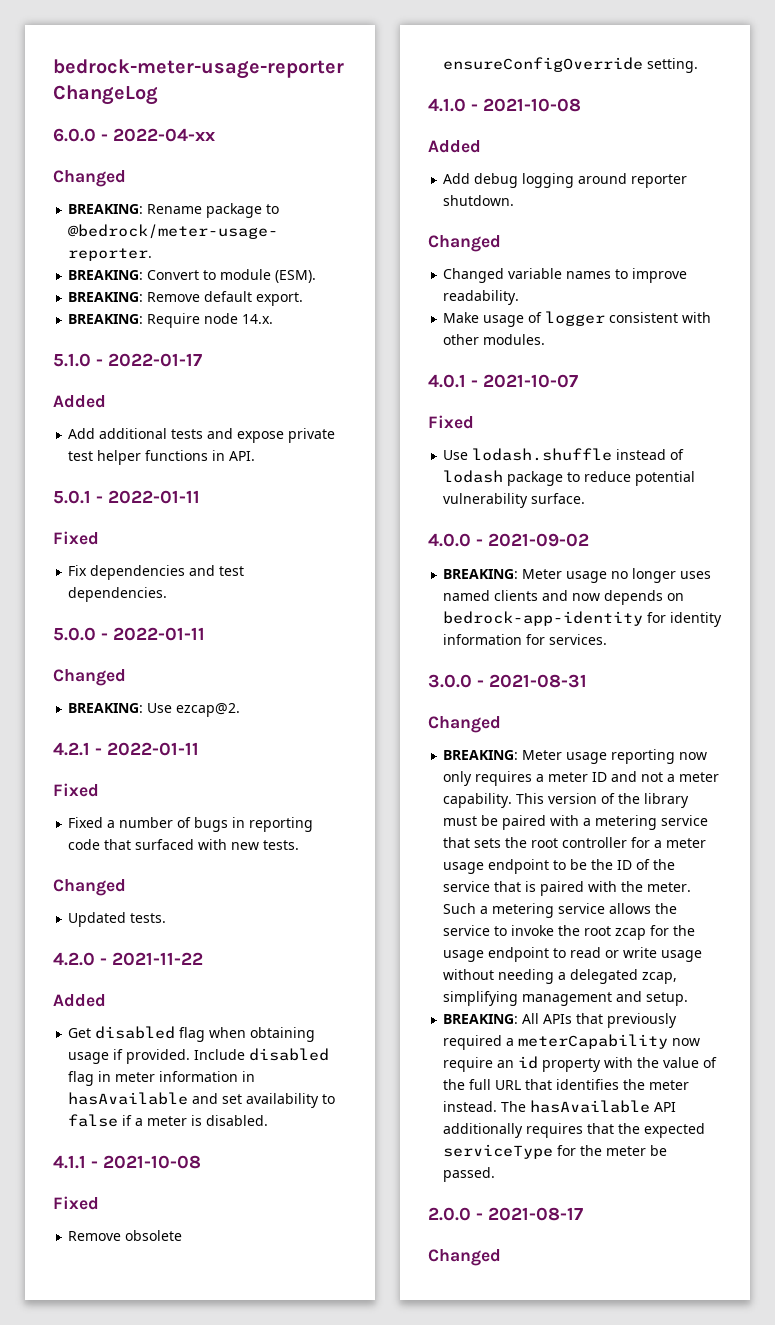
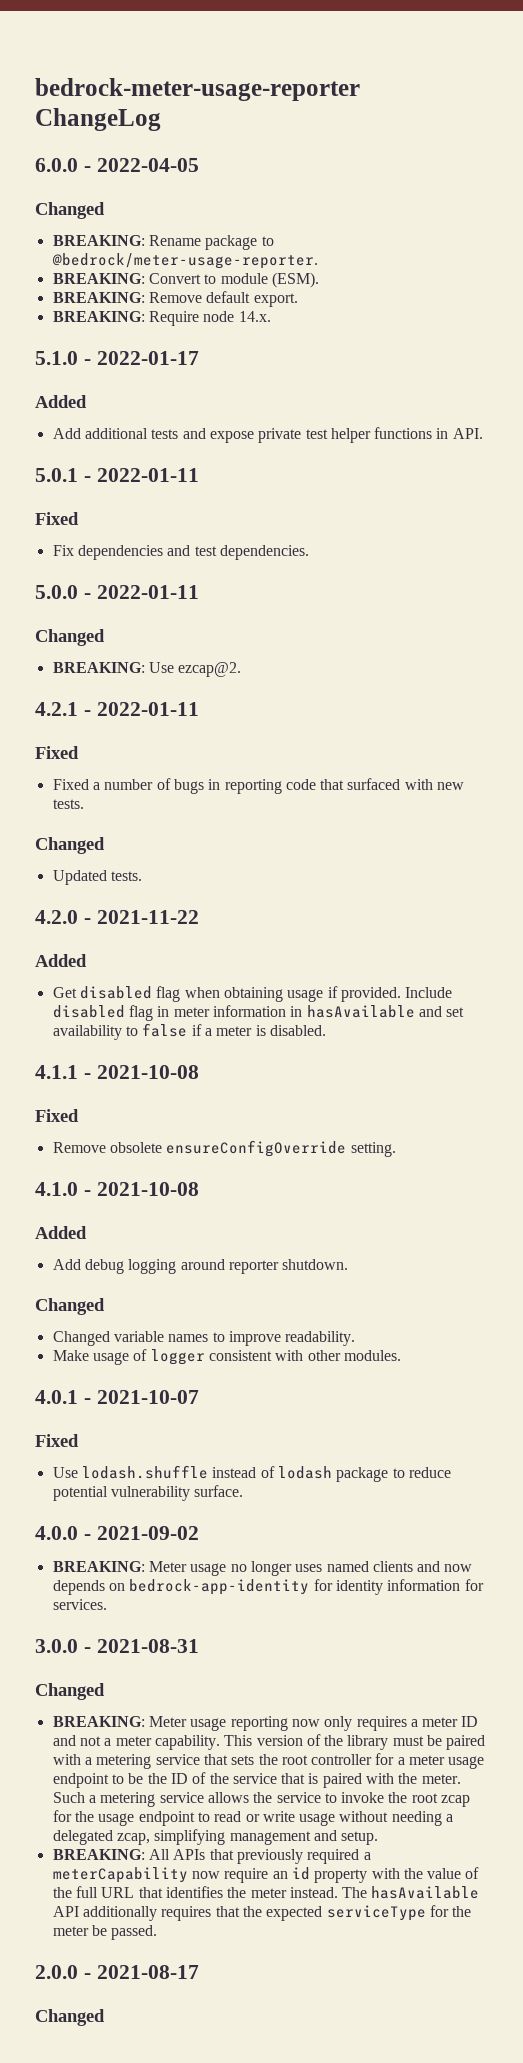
- 6.0.0 - 2022-04-xx
+ 6.0.0 - 2022-04-05

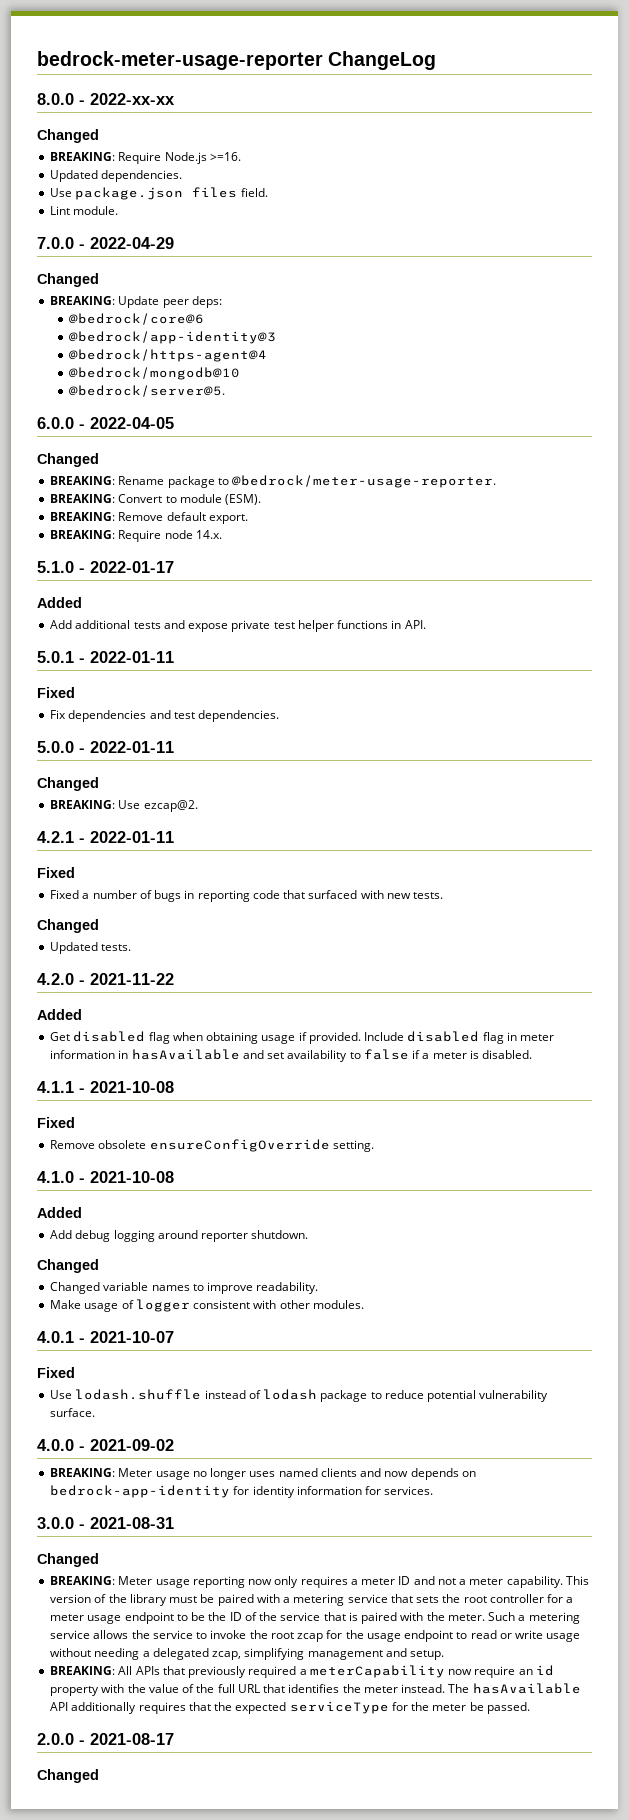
+ 8.0.0 - 2022-xx-xx
+ Changed
+ BREAKING: Require Node.js >=16.
+ Updated dependencies.
+ Use package.json files field.
+ Lint module.
+ 7.0.0 - 2022-04-29
+ Changed
+ BREAKING: Update peer deps:
+ @bedrock/core@6
+ @bedrock/app-identity@3
+ @bedrock/https-agent@4
+ @bedrock/mongodb@10
+ @bedrock/server@5.

